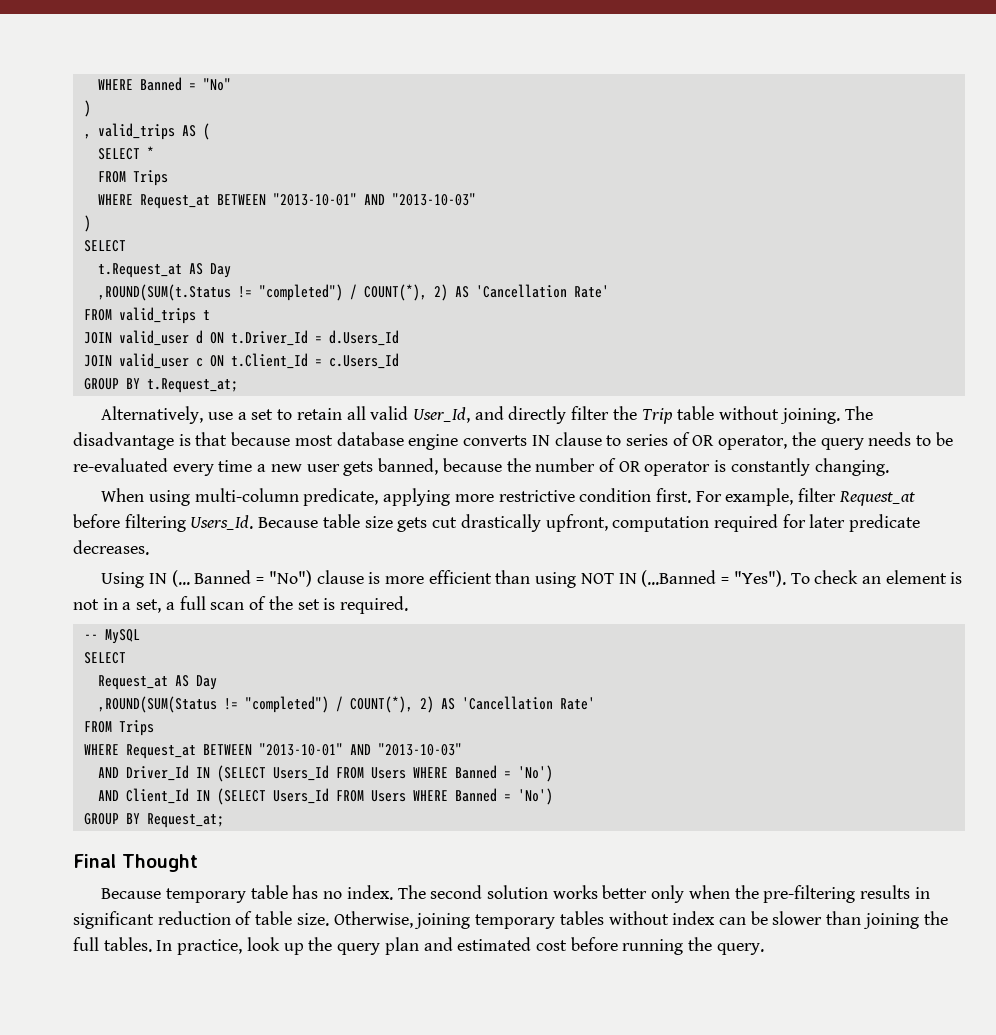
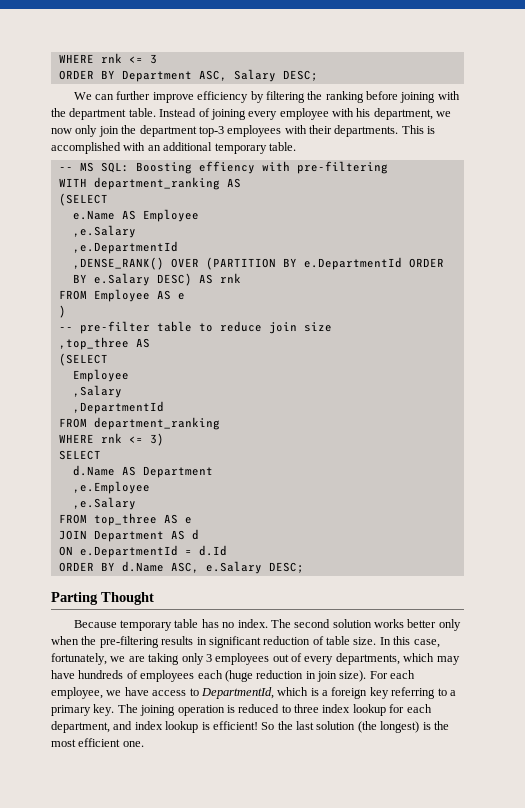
- WHERE Banned = "No"
+ WHERE rnk <= 3
+ ORDER BY Department ASC, Salary DESC;
+ We can further improve efficiency by filtering the ranking before joining with the department table. Instead of joining every employee with his department, we now only join the department top-3 employees with their departments. This is accomplished with an additional temporary table.
+ -- MS SQL: Boosting effiency with pre-filtering
+ WITH department_ranking AS
+ (SELECT
+ e.Name AS Employee
+ ,e.Salary
+ ,e.DepartmentId
+ ,DENSE_RANK() OVER (PARTITION BY e.DepartmentId ORDER BY e.Salary DESC) AS rnk
+ FROM Employee AS e
  )
- , valid_trips AS (
- SELECT *
- FROM Trips
- WHERE Request_at BETWEEN "2013-10-01" AND "2013-10-03"
- )
+ -- pre-filter table to reduce join size
+ ,top_three AS
+ (SELECT
+ Employee
+ ,Salary
+ ,DepartmentId
+ FROM department_ranking
+ WHERE rnk <= 3)
  SELECT
- t.Request_at AS Day
- ,ROUND(SUM(t.Status != "completed") / COUNT(*), 2) AS 'Cancellation Rate'
- FROM valid_trips t
- JOIN valid_user d ON t.Driver_Id = d.Users_Id
- JOIN valid_user c ON t.Client_Id = c.Users_Id
- GROUP BY t.Request_at;
- Alternatively, use a set to retain all valid User_Id, and directly filter the Trip table without joining. The disadvantage is that because most database engine converts IN clause to series of OR operator, the query needs to be re-evaluated every time a new user gets banned, because the number of OR operator is constantly changing.
- When using multi-column predicate, applying more restrictive condition first. For example, filter Request_at before filtering Users_Id. Because table size gets cut drastically upfront, computation required for later predicate decreases.
- Using IN (... Banned = "No") clause is more efficient than using NOT IN (...Banned = "Yes"). To check an element is not in a set, a full scan of the set is required.
- -- MySQL
- SELECT
- Request_at AS Day
- ,ROUND(SUM(Status != "completed") / COUNT(*), 2) AS 'Cancellation Rate'
- FROM Trips
- WHERE Request_at BETWEEN "2013-10-01" AND "2013-10-03"
- AND Driver_Id IN (SELECT Users_Id FROM Users WHERE Banned = 'No')
- AND Client_Id IN (SELECT Users_Id FROM Users WHERE Banned = 'No')
- GROUP BY Request_at;
- Final Thought
+ d.Name AS Department
+ ,e.Employee
+ ,e.Salary
+ FROM top_three AS e
+ JOIN Department AS d
+ ON e.DepartmentId = d.Id
+ ORDER BY d.Name ASC, e.Salary DESC;
+ Parting Thought
- Otherwise, joining temporary tables without index can be slower than joining the full tables. In practice, look up the query plan and estimated cost before running the query.
+ In this case, fortunately, we are taking only 3 employees out of every departments, which may have hundreds of employees each (huge reduction in join size). For each employee, we have access to DepartmentId, which is a foreign key referring to a primary key. The joining operation is reduced to three index lookup for each department, and index lookup is efficient! So the last solution (the longest) is the most efficient one.

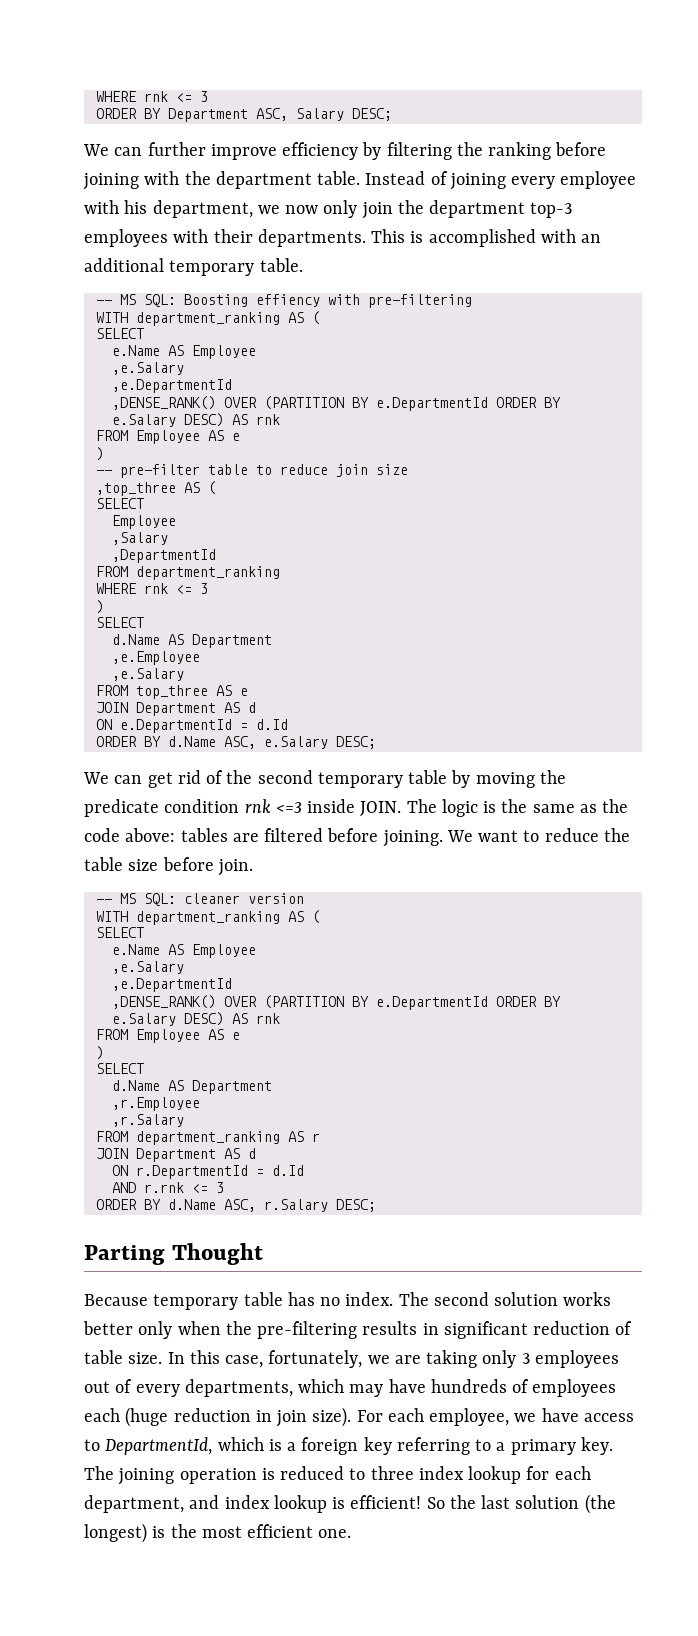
  -- MS SQL: Boosting effiency with pre-filtering
- WITH department_ranking AS
- (SELECT
+ WITH department_ranking AS (
+ SELECT
- ,top_three AS
- (SELECT
+ ,top_three AS (
+ SELECT
  ,DepartmentId
  FROM department_ranking
- WHERE rnk <= 3)
+ WHERE rnk <= 3
+ )
+ We can get rid of the second temporary table by moving the predicate condition rnk <=3 inside JOIN. The logic is the same as the code above: tables are filtered before joining. We want to reduce the table size before join.
+ -- MS SQL: cleaner version
+ WITH department_ranking AS (
+ SELECT
+ e.Name AS Employee
+ ,e.Salary
+ ,e.DepartmentId
+ ,DENSE_RANK() OVER (PARTITION BY e.DepartmentId ORDER BY e.Salary DESC) AS rnk
+ FROM Employee AS e
+ )
+ SELECT
+ d.Name AS Department
+ ,r.Employee
+ ,r.Salary
+ FROM department_ranking AS r
+ JOIN Department AS d
+ ON r.DepartmentId = d.Id
+ AND r.rnk <= 3
+ ORDER BY d.Name ASC, r.Salary DESC;

